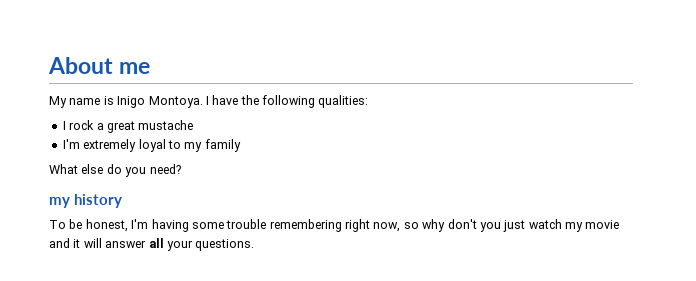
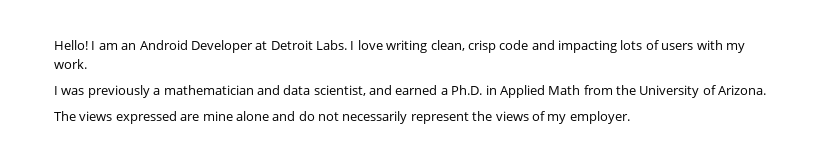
- About me
- My name is Inigo Montoya. I have the following qualities:
- I rock a great mustache
- I'm extremely loyal to my family
- What else do you need?
- my history
- To be honest, I'm having some trouble remembering right now, so why don't you just watch my movie and it will answer all your questions.
+ Hello! I am an Android Developer at Detroit Labs. I love writing clean, crisp code and impacting lots of users with my work.
+ I was previously a mathematician and data scientist, and earned a Ph.D. in Applied Math from the University of Arizona.
+ The views expressed are mine alone and do not necessarily represent the views of my employer.

